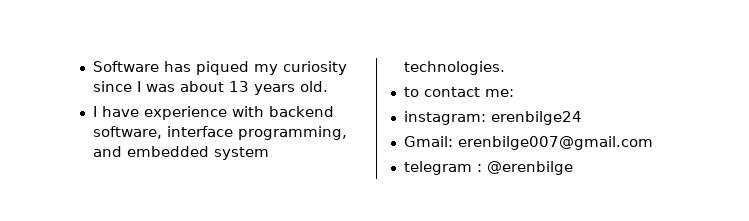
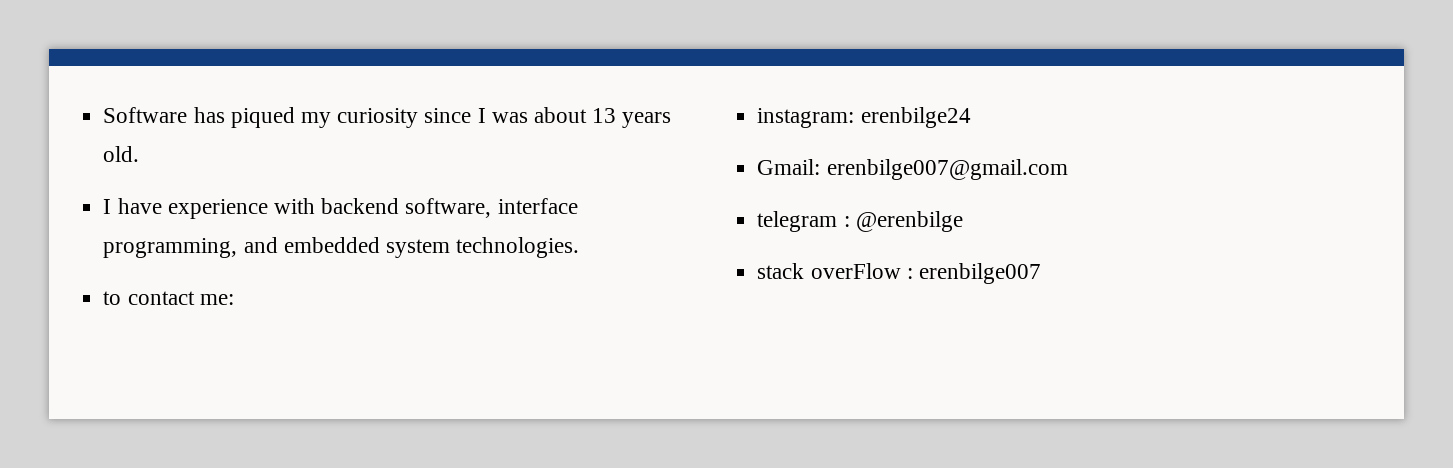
+ stack overFlow : erenbilge007

